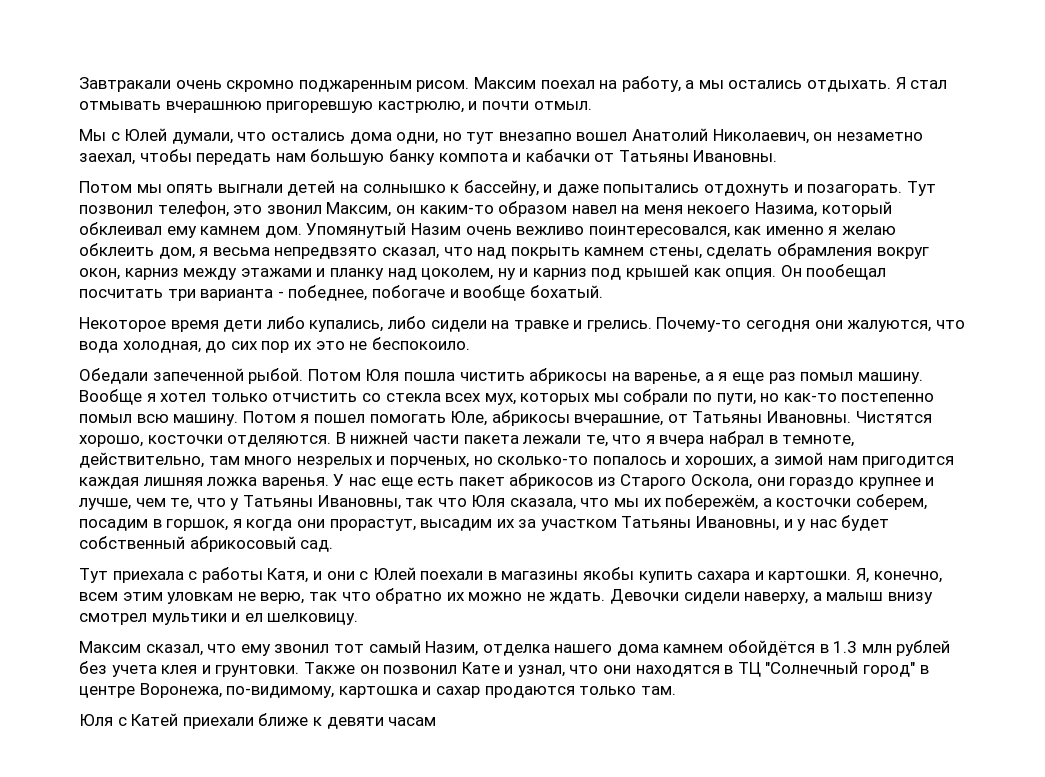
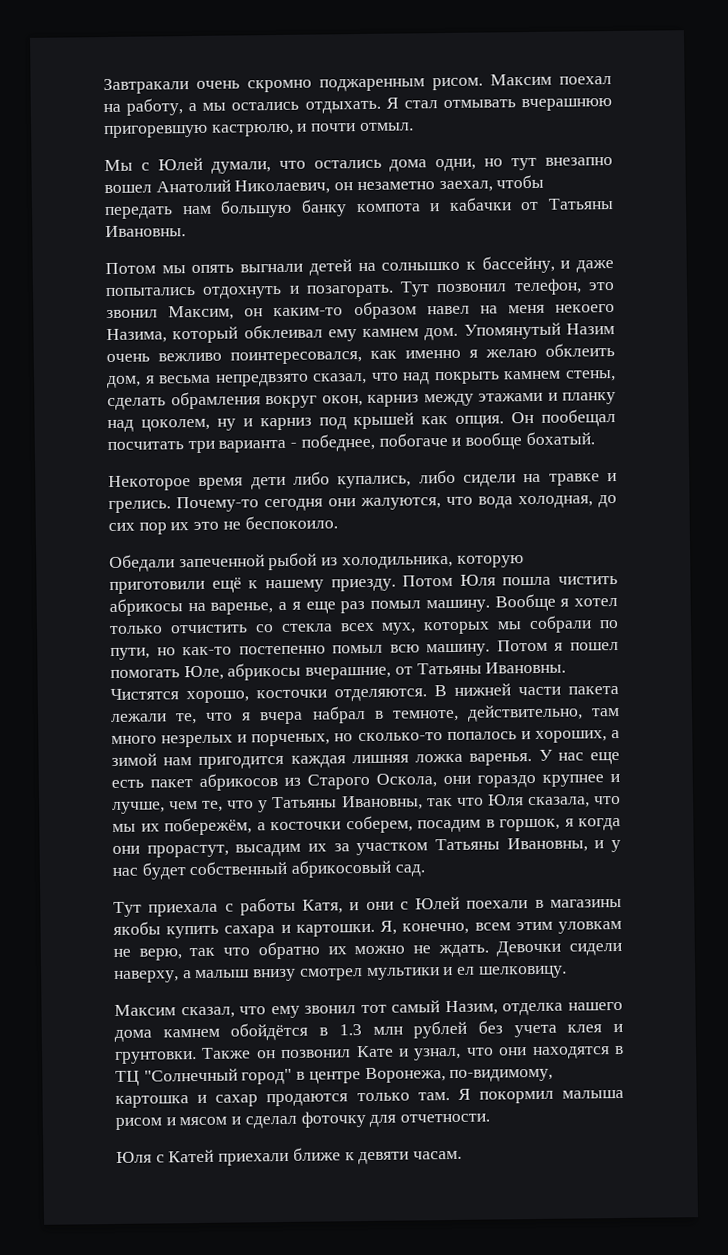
- Обедали запеченной рыбой.
+ Обедали запеченной рыбой из холодильника, которую приготовили ещё к нашему приезду.
+ Я покормил малыша рисом и мясом и сделал фоточку для отчетности.
- Юля с Катей приехали ближе к девяти часам
+ Юля с Катей приехали ближе к девяти часам.

